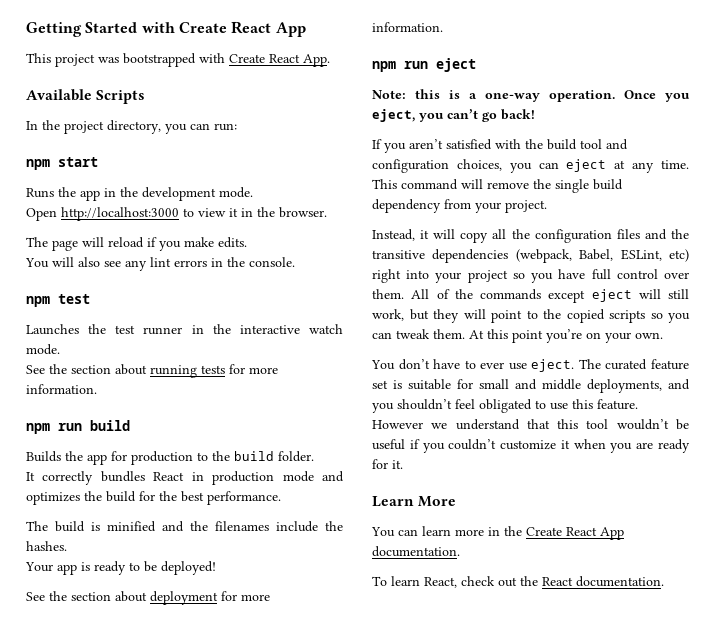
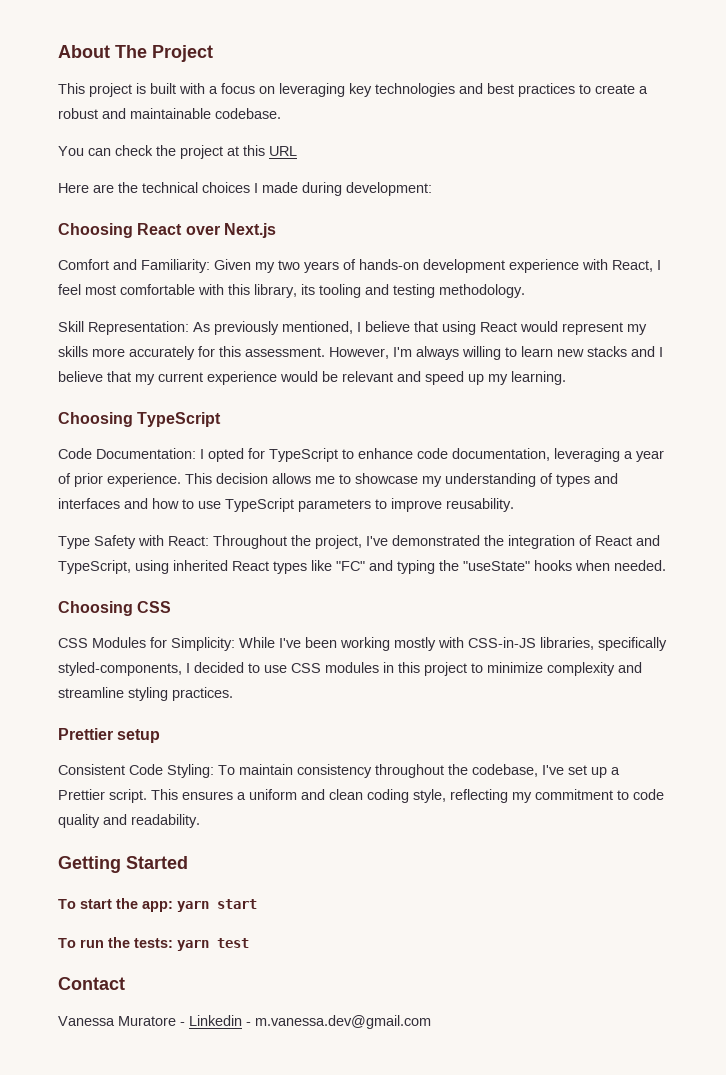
- Getting Started with Create React App
- This project was bootstrapped with Create React App.
- Available Scripts
- In the project directory, you can run:
- npm start
- Runs the app in the development mode.
- Open http://localhost:3000 to view it in the browser.
- The page will reload if you make edits.
- You will also see any lint errors in the console.
- npm test
- Launches the test runner in the interactive watch mode.
- See the section about running tests for more information.
- npm run build
- Builds the app for production to the build folder.
- It correctly bundles React in production mode and optimizes the build for the best performance.
- The build is minified and the filenames include the hashes.
- Your app is ready to be deployed!
- See the section about deployment for more information.
- npm run eject
- Note: this is a one-way operation. Once you eject, you can’t go back!
- If you aren’t satisfied with the build tool and configuration choices, you can eject at any time. This command will remove the single build dependency from your project.
- Instead, it will copy all the configuration files and the transitive dependencies (webpack, Babel, ESLint, etc) right into your project so you have full control over them. All of the commands except eject will still work, but they will point to the copied scripts so you can tweak them. At this point you’re on your own.
- You don’t have to ever use eject. The curated feature set is suitable for small and middle deployments, and you shouldn’t feel obligated to use this feature. However we understand that this tool wouldn’t be useful if you couldn’t customize it when you are ready for it.
- Learn More
- You can learn more in the Create React App documentation.
- To learn React, check out the React documentation.
+ About The Project
+ This project is built with a focus on leveraging key technologies and best practices to create a robust and maintainable codebase.
+ You can check the project at this URL
+ Here are the technical choices I made during development:
+ Choosing React over Next.js
+ Comfort and Familiarity: Given my two years of hands-on development experience with React, I feel most comfortable with this library, its tooling and testing methodology.
+ Skill Representation: As previously mentioned, I believe that using React would represent my skills more accurately for this assessment. However, I'm always willing to learn new stacks and I believe that my current experience would be relevant and speed up my learning.
+ Choosing TypeScript
+ Code Documentation: I opted for TypeScript to enhance code documentation, leveraging a year of prior experience. This decision allows me to showcase my understanding of types and interfaces and how to use TypeScript parameters to improve reusability.
+ Type Safety with React: Throughout the project, I've demonstrated the integration of React and TypeScript, using inherited React types like "FC" and typing the "useState" hooks when needed.
+ Choosing CSS
+ CSS Modules for Simplicity: While I've been working mostly with CSS-in-JS libraries, specifically styled-components, I decided to use CSS modules in this project to minimize complexity and streamline styling practices.
+ Prettier setup
+ Consistent Code Styling: To maintain consistency throughout the codebase, I've set up a Prettier script. This ensures a uniform and clean coding style, reflecting my commitment to code quality and readability.
+ Getting Started
+ To start the app: yarn start
+ To run the tests: yarn test
+ Contact
+ Vanessa Muratore - Linkedin - m.vanessa.dev@gmail.com

